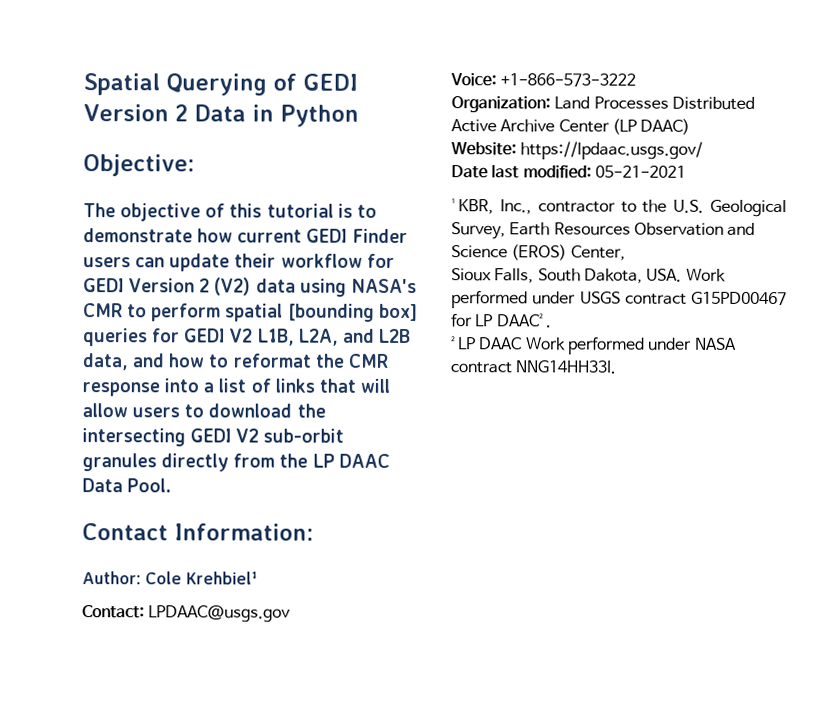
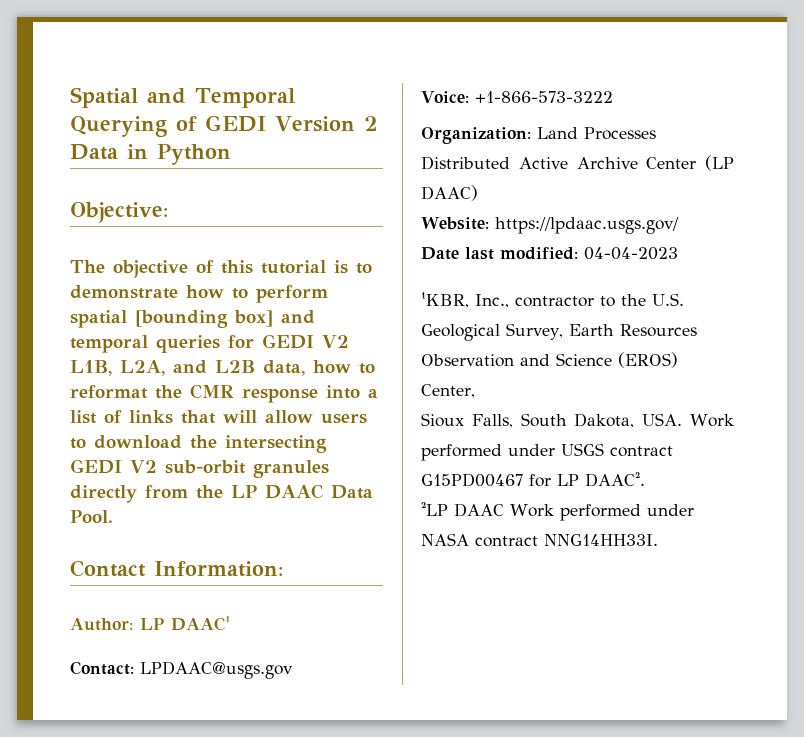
- Spatial Querying of GEDI Version 2 Data in Python
+ Spatial and Temporal Querying of GEDI Version 2 Data in Python
- The objective of this tutorial is to demonstrate how current GEDI Finder users can update their workflow for GEDI Version 2 (V2) data using NASA's CMR to perform spatial [bounding box] queries for GEDI V2 L1B, L2A, and L2B data, and how to reformat the CMR response into a list of links that will allow users to download the intersecting GEDI V2 sub-orbit granules directly from the LP DAAC Data Pool.
+ The objective of this tutorial is to demonstrate how to perform spatial [bounding box] and temporal queries for GEDI V2 L1B, L2A, and L2B data, how to reformat the CMR response into a list of links that will allow users to download the intersecting GEDI V2 sub-orbit granules directly from the LP DAAC Data Pool.
- Author: Cole Krehbiel¹
+ Author: LP DAAC¹
- Date last modified: 05-21-2021
+ Date last modified: 04-04-2023

